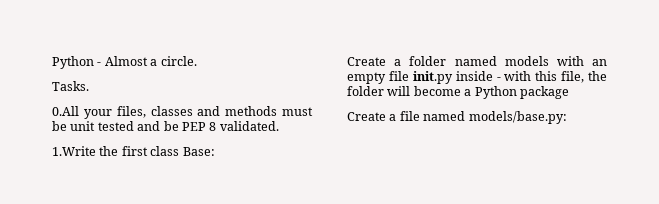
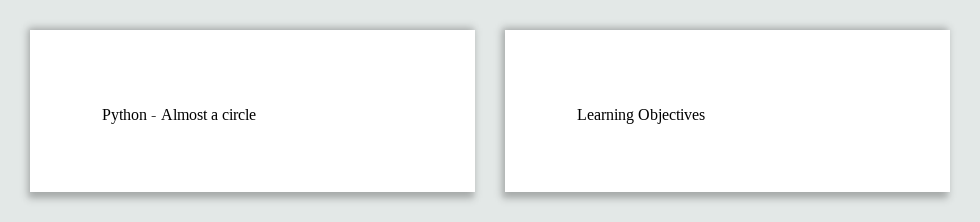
- Python - Almost a circle.
- Tasks.
- 0.All your files, classes and methods must be unit tested and be PEP 8 validated.
- 1.Write the first class Base:
- Create a folder named models with an empty file init.py inside - with this file, the folder will become a Python package
- Create a file named models/base.py:
+ Python - Almost a circle
+ Learning Objectives

